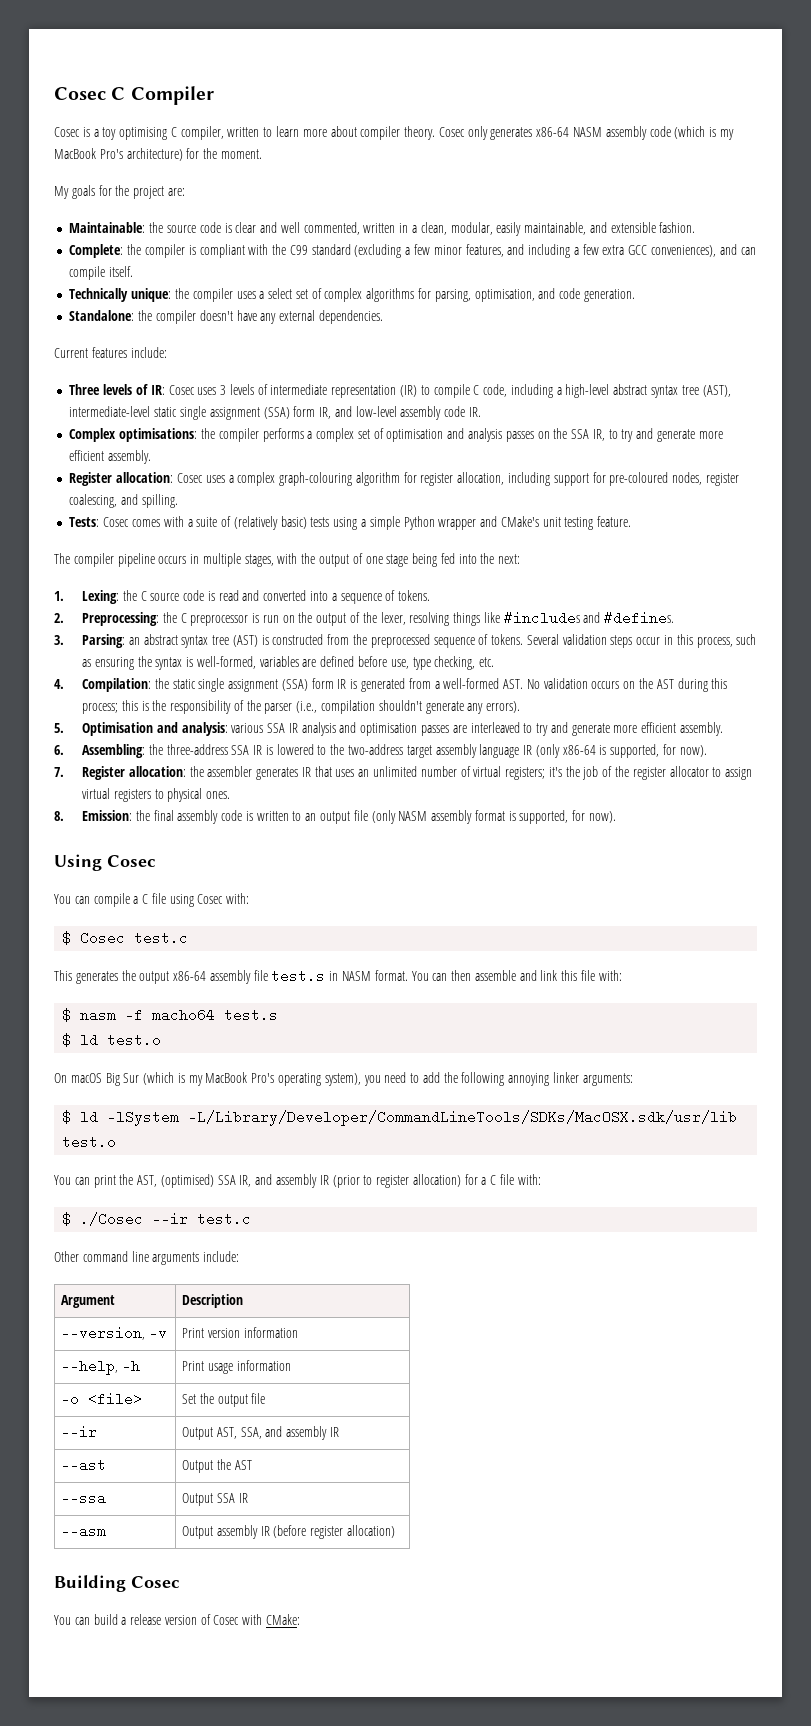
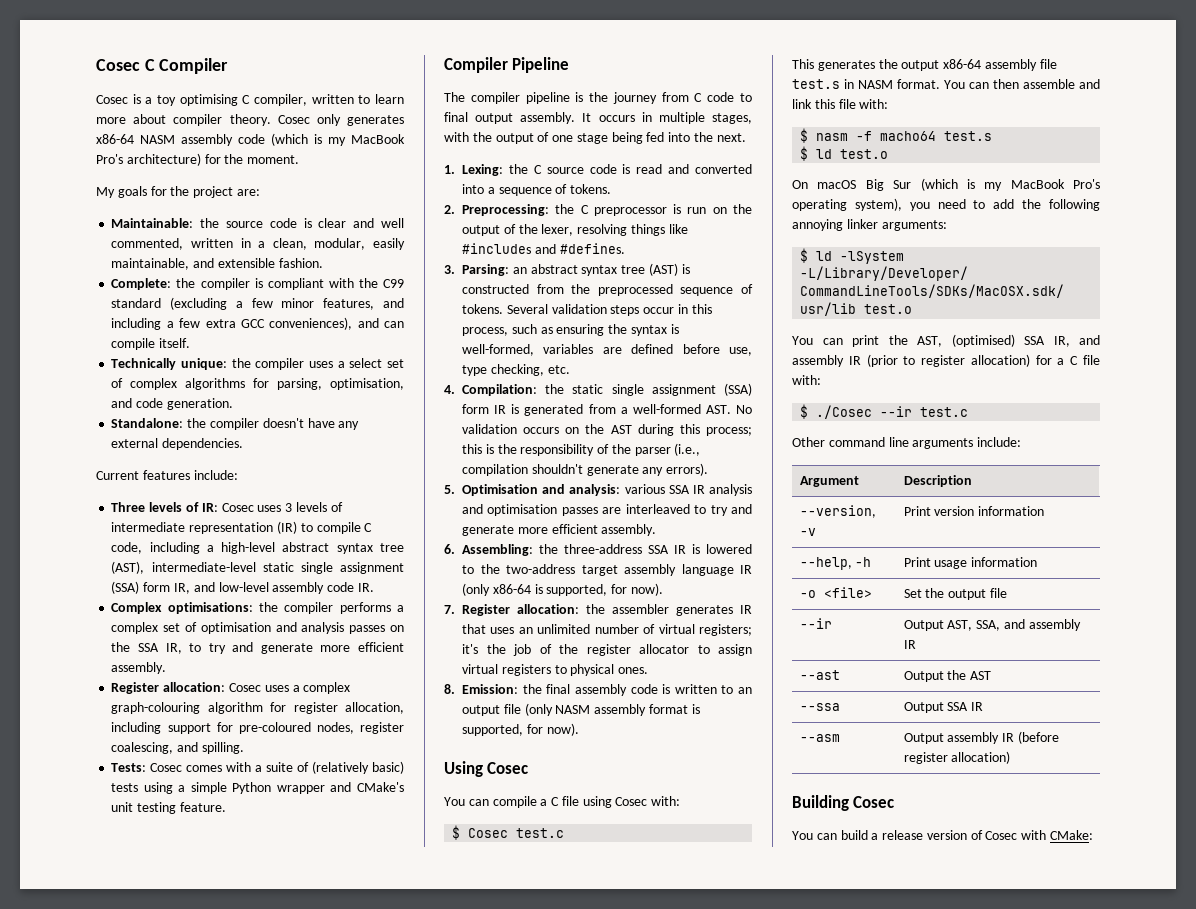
+ Compiler Pipeline
- The compiler pipeline occurs in multiple stages, with the output of one stage being fed into the next:
+ The compiler pipeline is the journey from C code to final output assembly. It occurs in multiple stages, with the output of one stage being fed into the next.

